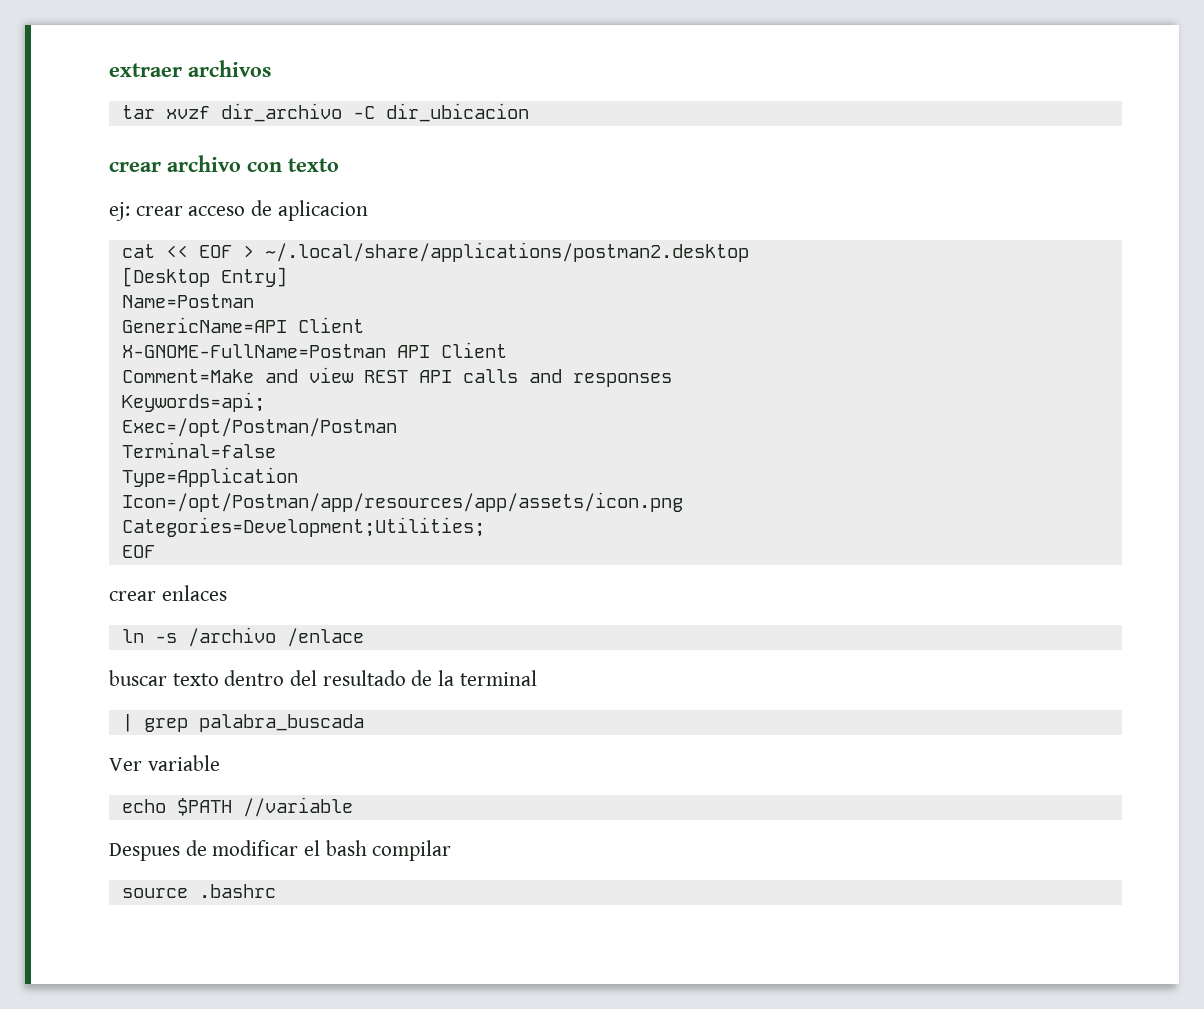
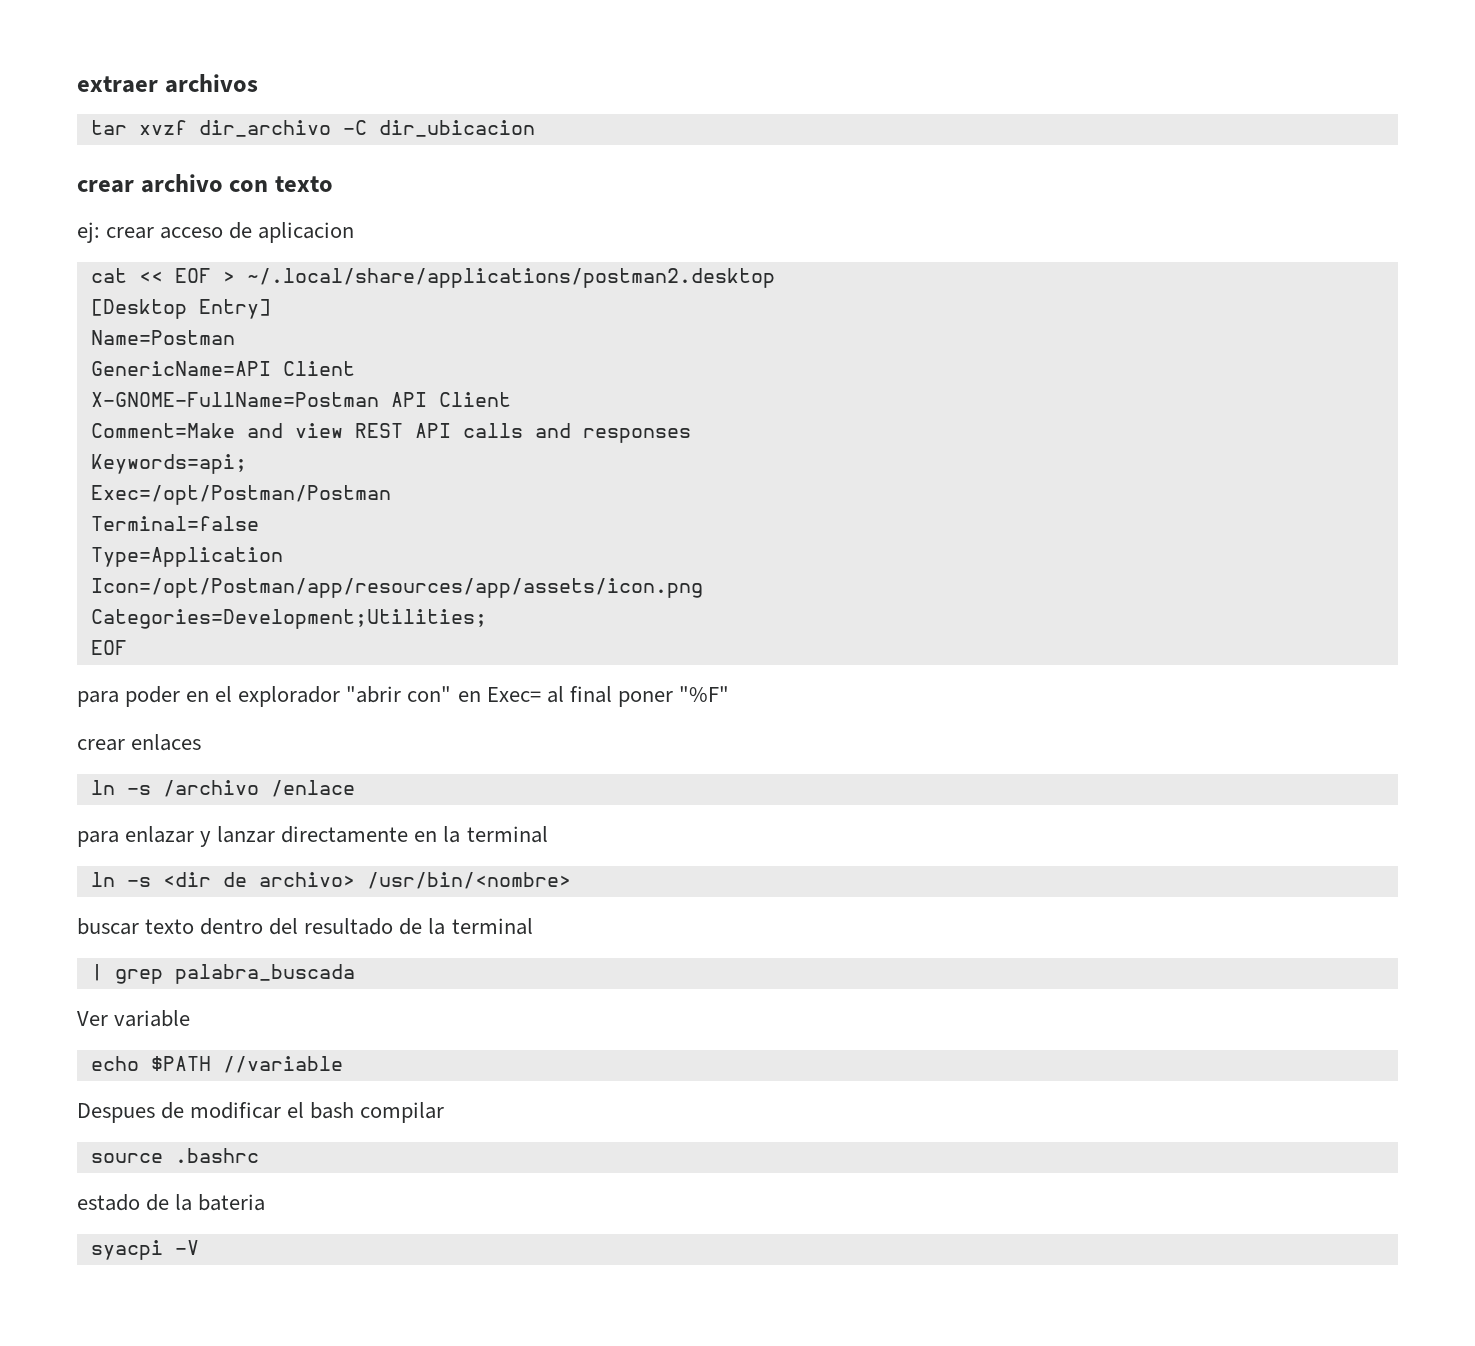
+ para poder en el explorador "abrir con" en Exec= al final poner "%F"
+ para enlazar y lanzar directamente en la terminal
+ ln -s <dir de archivo> /usr/bin/<nombre>
+ estado de la bateria
+ syacpi -V

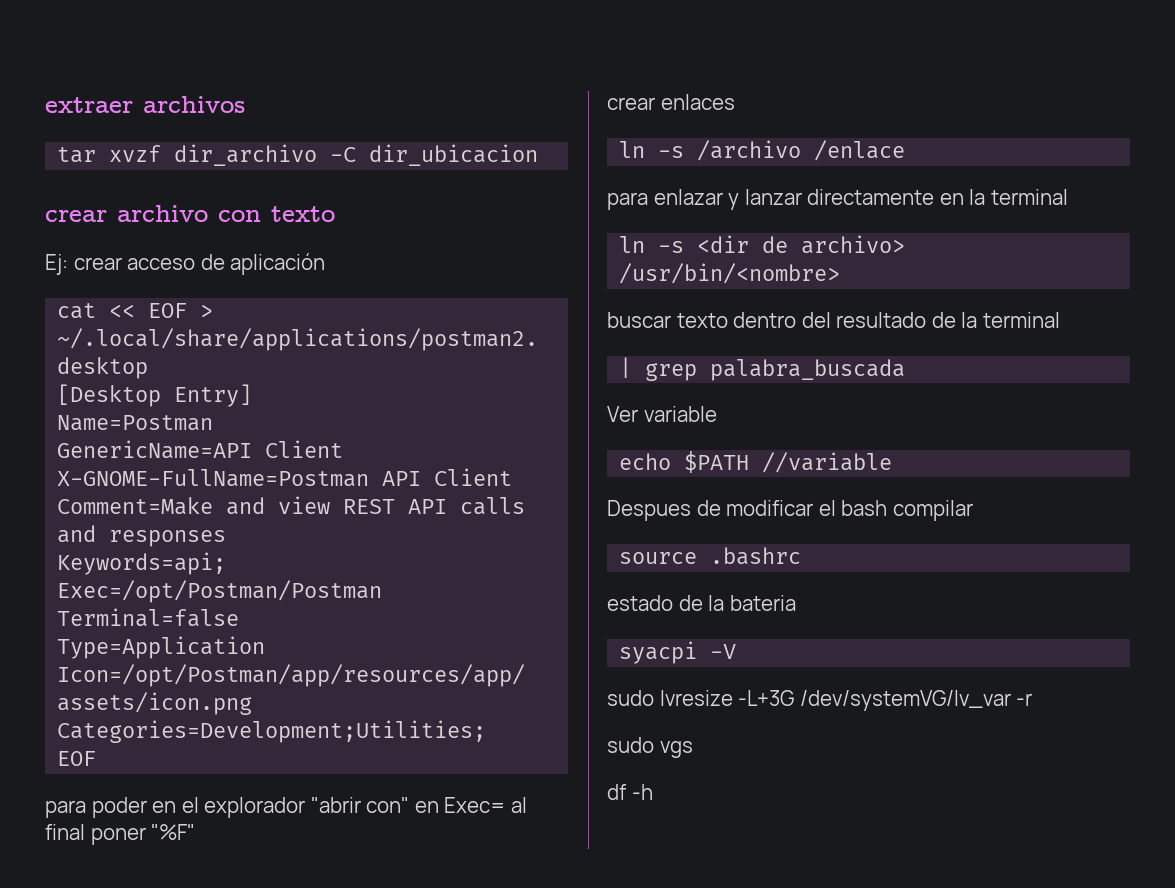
- ej: crear acceso de aplicacion
+ Ej: crear acceso de aplicación
+ sudo lvresize -L+3G /dev/systemVG/lv_var -r
+ sudo vgs
+ df -h

